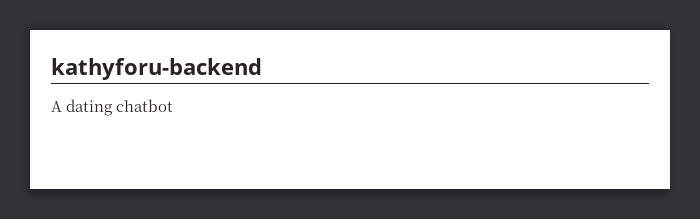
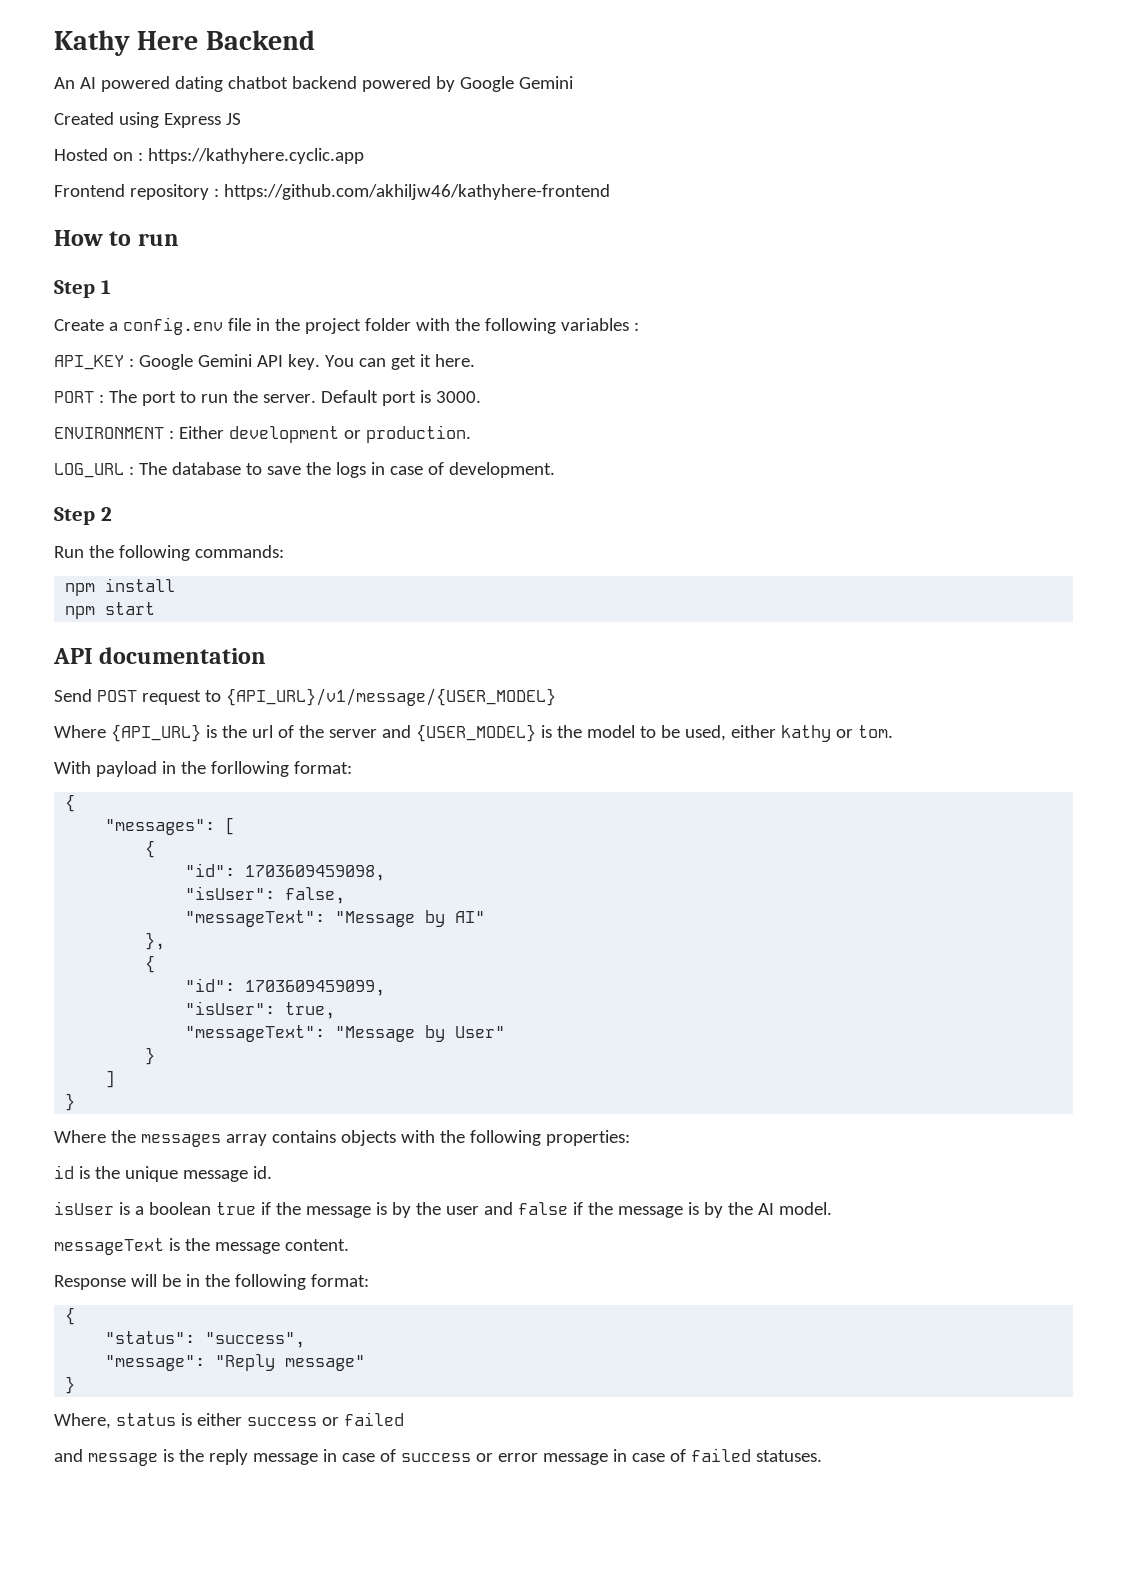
- kathyforu-backend
- A dating chatbot
+ Kathy Here Backend
+ An AI powered dating chatbot backend powered by Google Gemini
+ Created using Express JS
+ Hosted on : https://kathyhere.cyclic.app
+ Frontend repository : https://github.com/akhiljw46/kathyhere-frontend
+ How to run
+ Step 1
+ Create a config.env file in the project folder with the following variables :
+ API_KEY : Google Gemini API key. You can get it here.
+ PORT : The port to run the server. Default port is 3000.
+ ENVIRONMENT : Either development or production.
+ LOG_URL : The database to save the logs in case of development.
+ Step 2
+ Run the following commands:
+ npm install
+ npm start
+ API documentation
+ Send POST request to {API_URL}/v1/message/{USER_MODEL}
+ Where {API_URL} is the url of the server and {USER_MODEL} is the model to be used, either kathy or tom.
+ With payload in the forllowing format:
+ {
+ "messages": [
+ {
+ "id": 1703609459098,
+ "isUser": false,
+ "messageText": "Message by AI"
+ },
+ {
+ "id": 1703609459099,
+ "isUser": true,
+ "messageText": "Message by User"
+ }
+ ]
+ }
+ Where the messages array contains objects with the following properties:
+ id is the unique message id.
+ isUser is a boolean true if the message is by the user and false if the message is by the AI model.
+ messageText is the message content.
+ Response will be in the following format:
+ {
+ "status": "success",
+ "message": "Reply message"
+ }
+ Where, status is either success or failed
+ and message is the reply message in case of success or error message in case of failed statuses.

